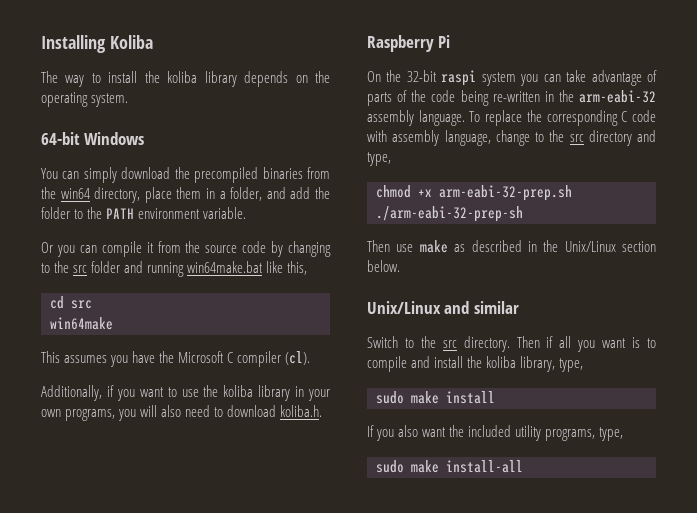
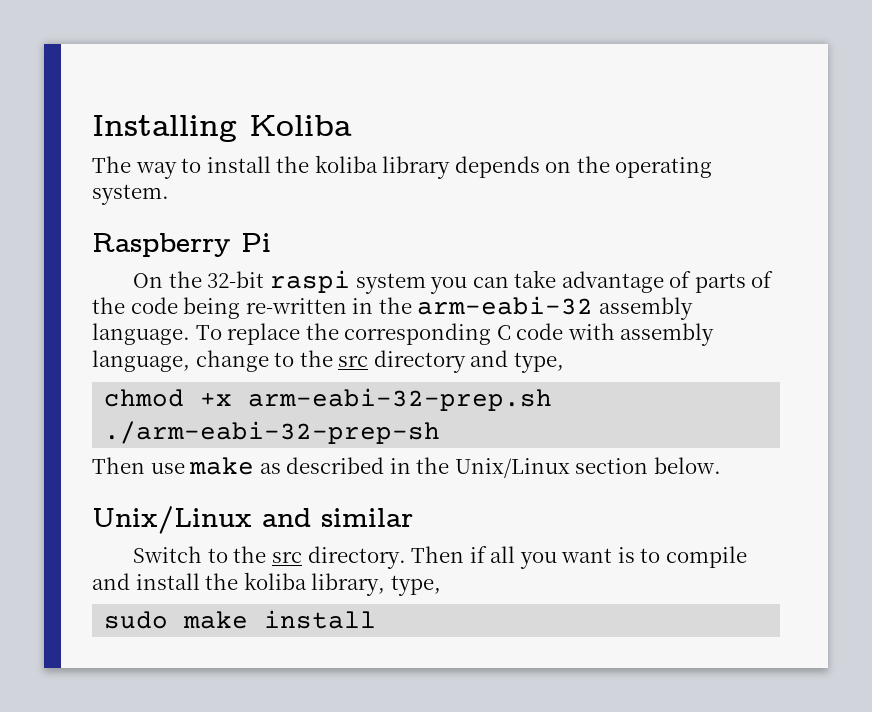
- 64-bit Windows
- You can simply download the precompiled binaries from the win64 directory, place them in a folder, and add the folder to the PATH environment variable.
- Or you can compile it from the source code by changing to the src folder and running win64make.bat like this,
- cd src
- win64make
- This assumes you have the Microsoft C compiler (cl).
- Additionally, if you want to use the koliba library in your own programs, you will also need to download koliba.h.
- If you also want the included utility programs, type,
- sudo make install-all

